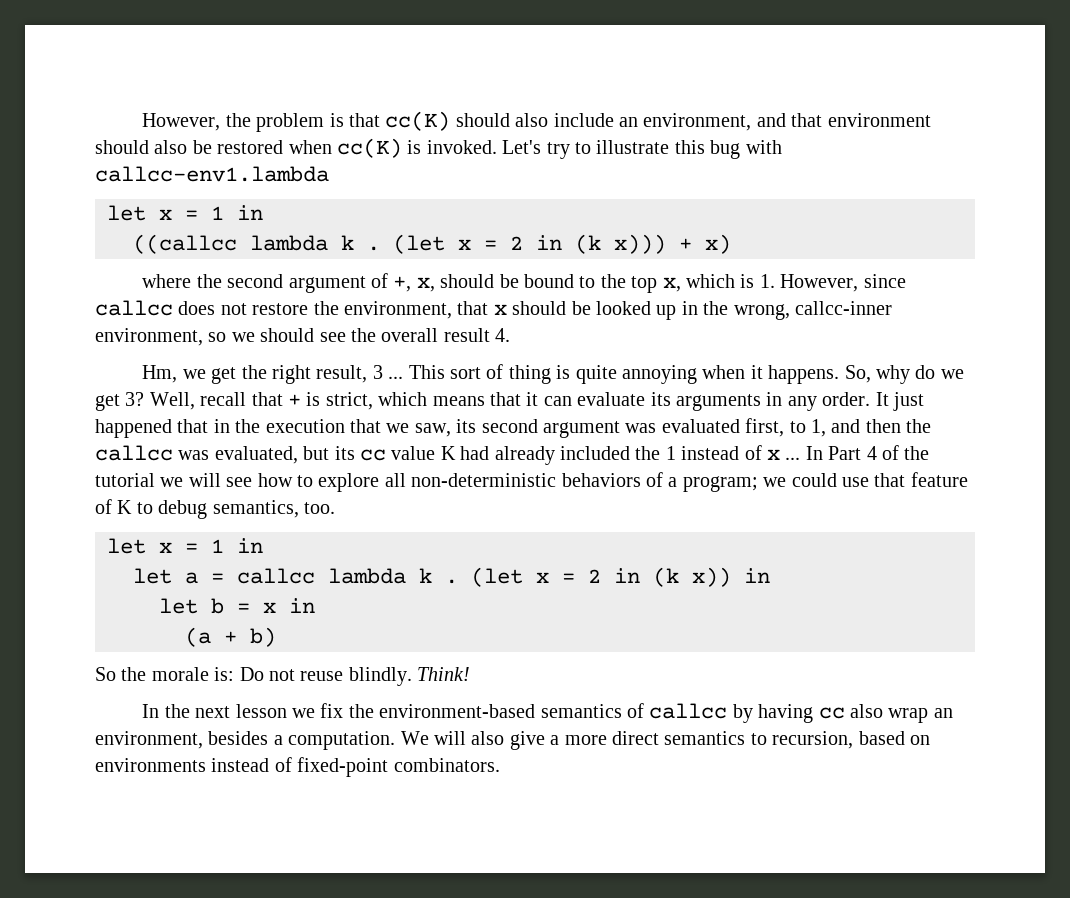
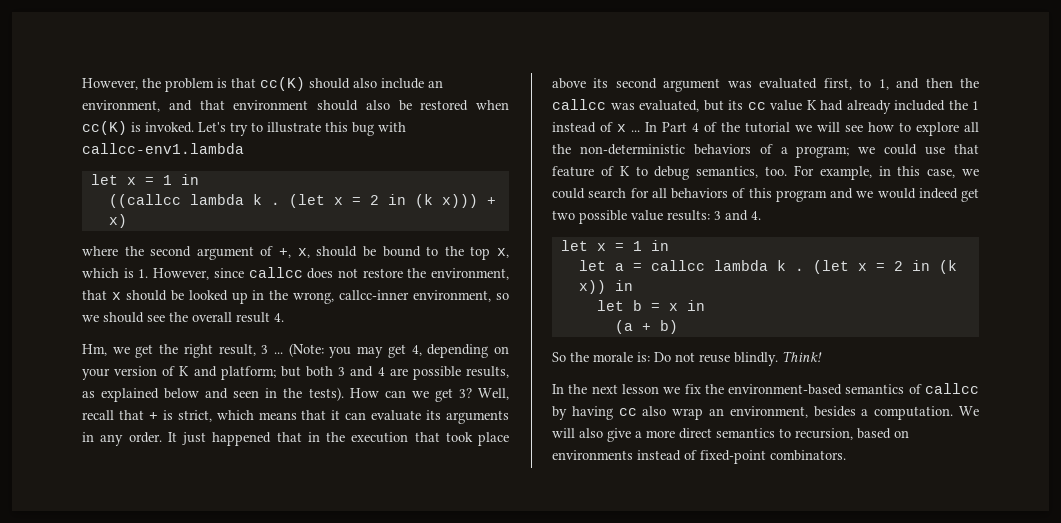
- This sort of thing is quite annoying when it happens. So, why do we get 3?
+ (Note: you may get 4, depending on your version of K and platform; but both 3 and 4 are possible results, as explained below and seen in the tests). How can we get 3?
- It just happened that in the execution that we saw, its second argument was evaluated first, to 1, and then the callcc was evaluated, but its cc value K had already included the 1 instead of x ...
+ It just happened that in the execution that took place above its second argument was evaluated first, to 1, and then the callcc was evaluated, but its cc value K had already included the 1 instead of x ...
- In Part 4 of the tutorial we will see how to explore all non-deterministic behaviors of a program; we could use that feature of K to debug semantics, too.
+ In Part 4 of the tutorial we will see how to explore all the non-deterministic behaviors of a program; we could use that feature of K to debug semantics, too. For example, in this case, we could search for all behaviors of this program and we would indeed get two possible value results: 3 and 4.

